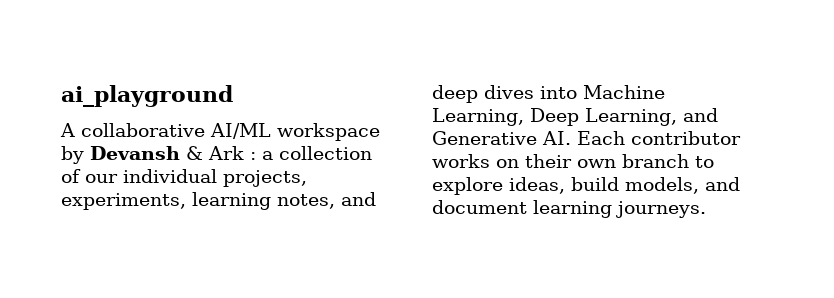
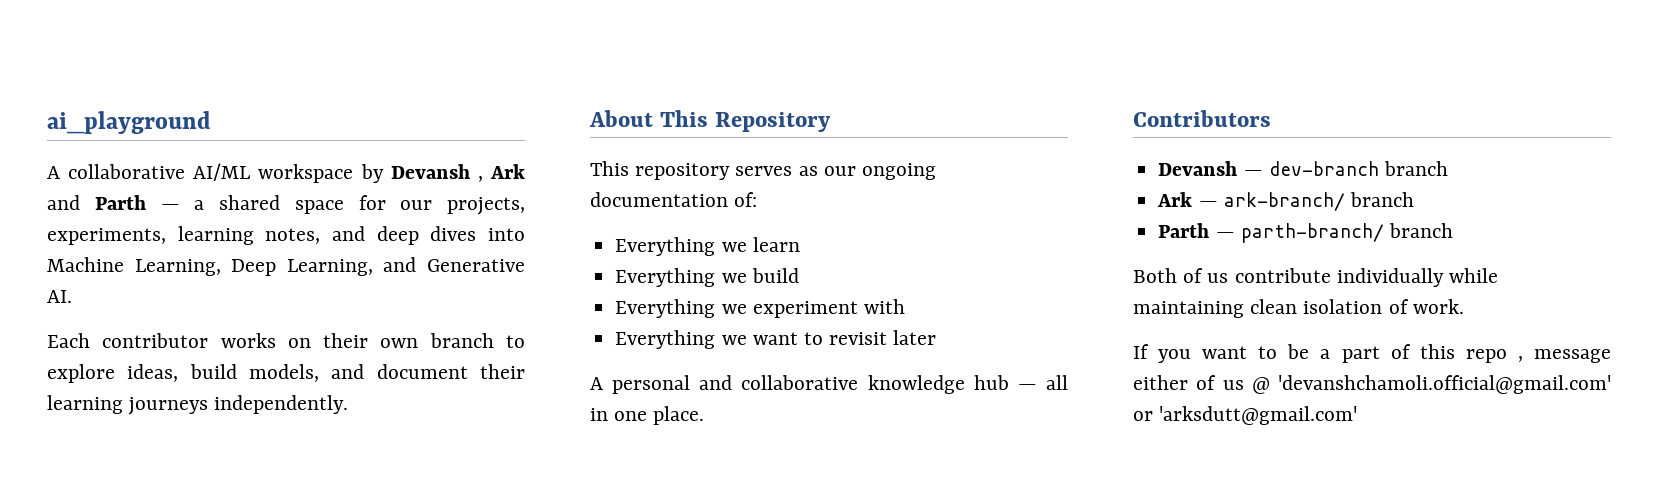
- A collaborative AI/ML workspace by Devansh & Ark : a collection of our individual projects, experiments, learning notes, and deep dives into Machine Learning, Deep Learning, and Generative AI. Each contributor works on their own branch to explore ideas, build models, and document learning journeys.
+ A collaborative AI/ML workspace by Devansh , Ark and Parth — a shared space for our projects, experiments, learning notes, and deep dives into Machine Learning, Deep Learning, and Generative AI.
+ Each contributor works on their own branch to explore ideas, build models, and document their learning journeys independently.
+ About This Repository
+ This repository serves as our ongoing documentation of:
+ Everything we learn
+ Everything we build
+ Everything we experiment with
+ Everything we want to revisit later
+ A personal and collaborative knowledge hub — all in one place.
+ Contributors
+ Devansh — dev-branch branch
+ Ark — ark-branch/ branch
+ Parth — parth-branch/ branch
+ Both of us contribute individually while maintaining clean isolation of work.
+ If you want to be a part of this repo , message either of us @ 'devanshchamoli.official@gmail.com' or 'arksdutt@gmail.com'

